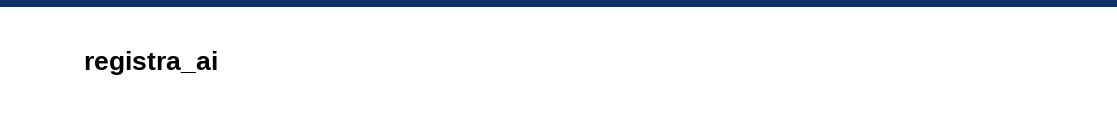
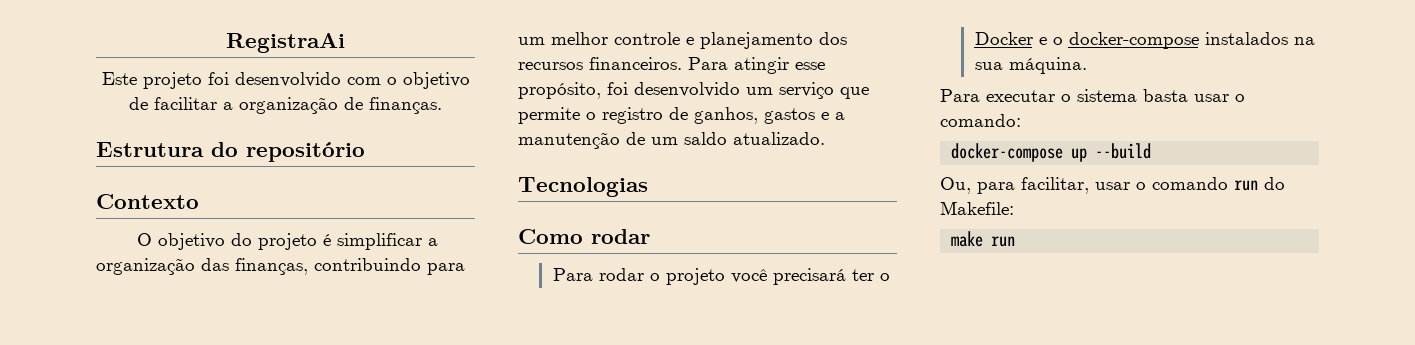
- registra_ai
+ RegistraAi
+ Este projeto foi desenvolvido com o objetivo de facilitar a organização de finanças.
+ Estrutura do repositório
+ Contexto
+ O objetivo do projeto é simplificar a organização das finanças, contribuindo para um melhor controle e planejamento dos recursos financeiros. Para atingir esse propósito, foi desenvolvido um serviço que permite o registro de ganhos, gastos e a manutenção de um saldo atualizado.
+ Tecnologias
+ Como rodar
+ Para rodar o projeto você precisará ter o Docker e o docker-compose instalados na sua máquina.
+ Para executar o sistema basta usar o comando:
+ docker-compose up --build
+ Ou, para facilitar, usar o comando run do Makefile:
+ make run

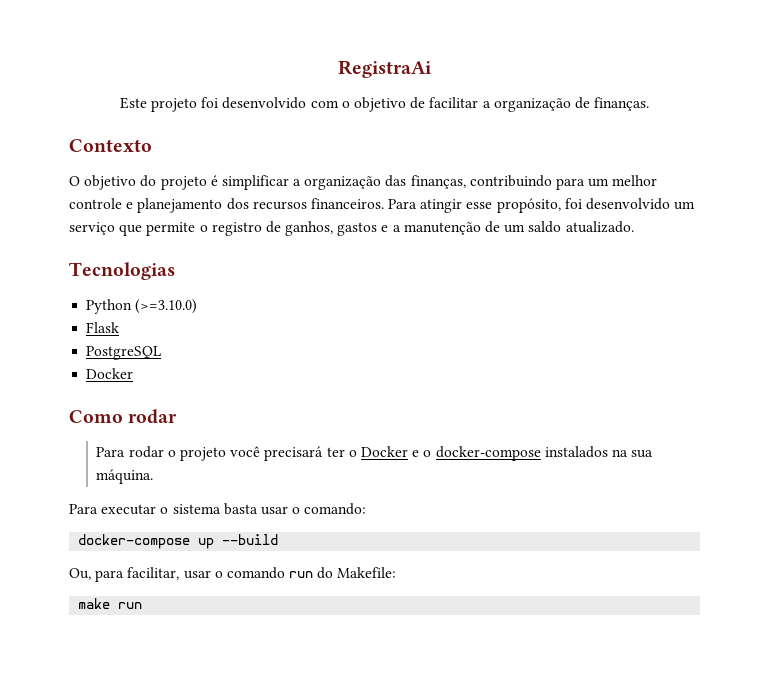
- Estrutura do repositório
+ Python (>=3.10.0)
+ Flask
+ PostgreSQL
+ Docker

